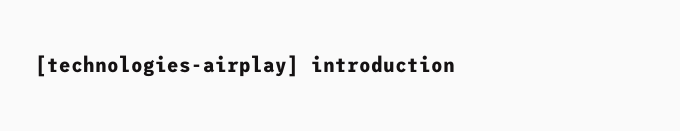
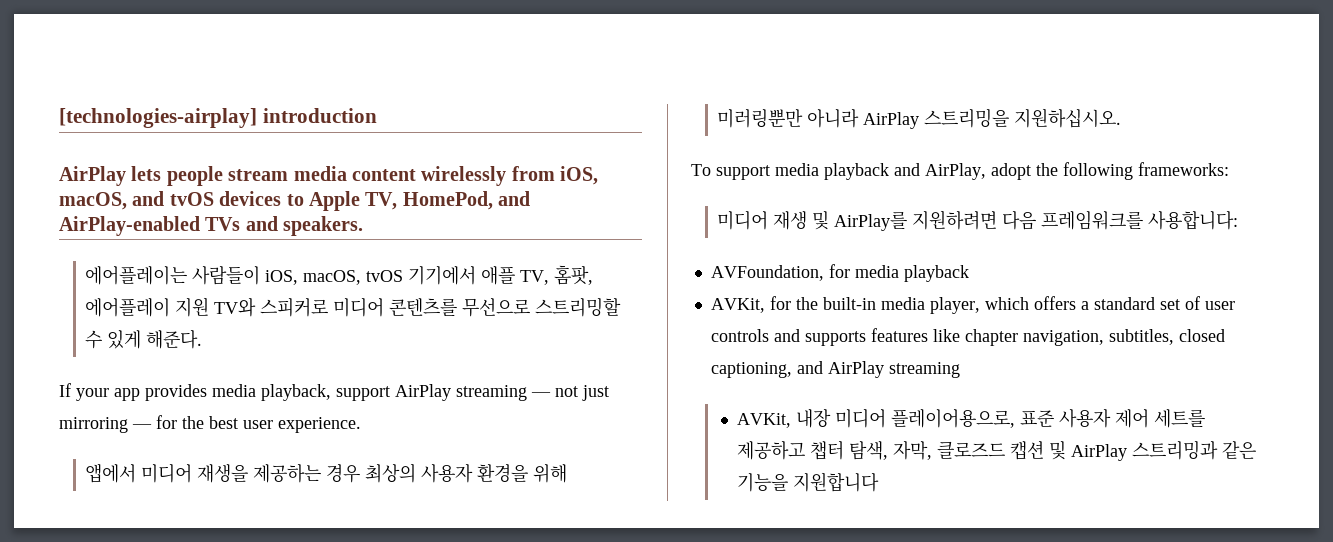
+ AirPlay lets people stream media content wirelessly from iOS, macOS, and tvOS devices to Apple TV, HomePod, and AirPlay-enabled TVs and speakers.
+ 에어플레이는 사람들이 iOS, macOS, tvOS 기기에서 애플 TV, 홈팟, 에어플레이 지원 TV와 스피커로 미디어 콘텐츠를 무선으로 스트리밍할 수 있게 해준다.
+ If your app provides media playback, support AirPlay streaming — not just mirroring — for the best user experience.
+ 앱에서 미디어 재생을 제공하는 경우 최상의 사용자 환경을 위해 미러링뿐만 아니라 AirPlay 스트리밍을 지원하십시오.
+ To support media playback and AirPlay, adopt the following frameworks:
+ 미디어 재생 및 AirPlay를 지원하려면 다음 프레임워크를 사용합니다:
+ AVFoundation, for media playback
+ AVKit, for the built-in media player, which offers a standard set of user controls and supports features like chapter navigation, subtitles, closed captioning, and AirPlay streaming
+ AVKit, 내장 미디어 플레이어용으로, 표준 사용자 제어 세트를 제공하고 챕터 탐색, 자막, 클로즈드 캡션 및 AirPlay 스트리밍과 같은 기능을 지원합니다

